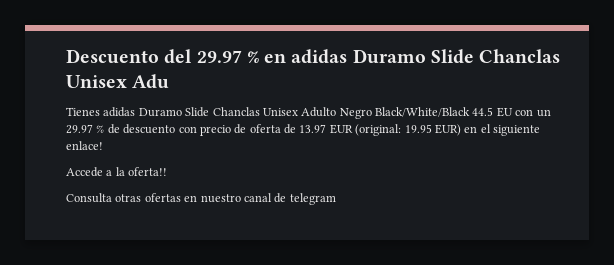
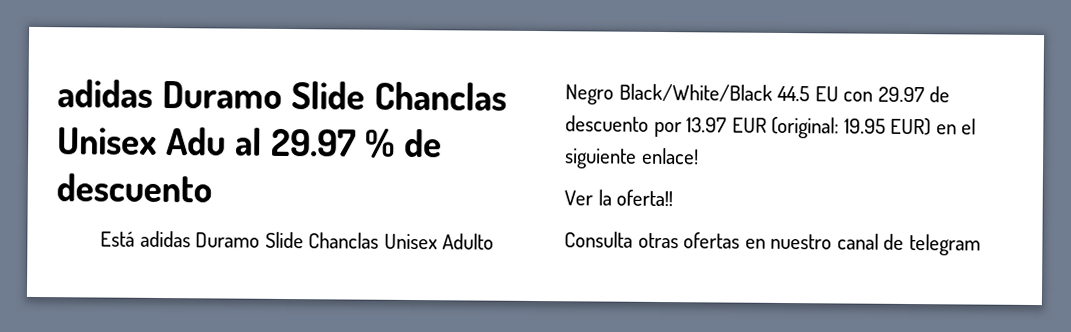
- Descuento del 29.97 % en adidas Duramo Slide Chanclas Unisex Adu
- Tienes adidas Duramo Slide Chanclas Unisex Adulto Negro Black/White/Black 44.5 EU con un 29.97 % de descuento con precio de oferta de 13.97 EUR (original: 19.95 EUR) en el siguiente enlace!
+ adidas Duramo Slide Chanclas Unisex Adu al 29.97 % de descuento
+ Está adidas Duramo Slide Chanclas Unisex Adulto Negro Black/White/Black 44.5 EU con 29.97 de descuento por 13.97 EUR (original: 19.95 EUR) en el siguiente enlace!
- Accede a la oferta!!
+ Ver la oferta!!

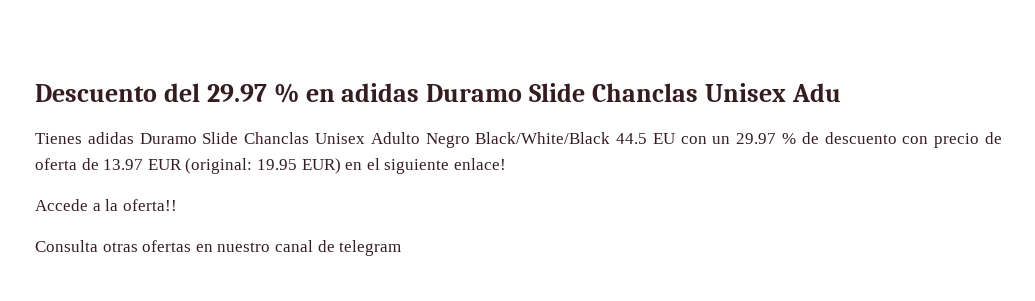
- adidas Duramo Slide Chanclas Unisex Adu al 29.97 % de descuento
- Está adidas Duramo Slide Chanclas Unisex Adulto Negro Black/White/Black 44.5 EU con 29.97 de descuento por 13.97 EUR (original: 19.95 EUR) en el siguiente enlace!
+ Descuento del 29.97 % en adidas Duramo Slide Chanclas Unisex Adu
+ Tienes adidas Duramo Slide Chanclas Unisex Adulto Negro Black/White/Black 44.5 EU con un 29.97 % de descuento con precio de oferta de 13.97 EUR (original: 19.95 EUR) en el siguiente enlace!
- Ver la oferta!!
+ Accede a la oferta!!

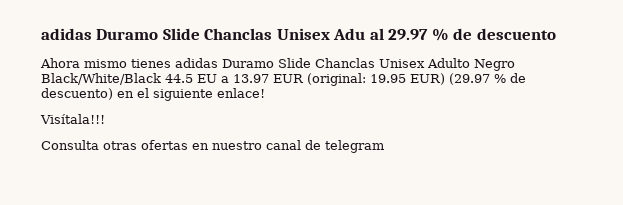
- Descuento del 29.97 % en adidas Duramo Slide Chanclas Unisex Adu
- Tienes adidas Duramo Slide Chanclas Unisex Adulto Negro Black/White/Black 44.5 EU con un 29.97 % de descuento con precio de oferta de 13.97 EUR (original: 19.95 EUR) en el siguiente enlace!
+ adidas Duramo Slide Chanclas Unisex Adu al 29.97 % de descuento
+ Ahora mismo tienes adidas Duramo Slide Chanclas Unisex Adulto Negro Black/White/Black 44.5 EU a 13.97 EUR (original: 19.95 EUR) (29.97 % de descuento) en el siguiente enlace!
- Accede a la oferta!!
+ Visítala!!!

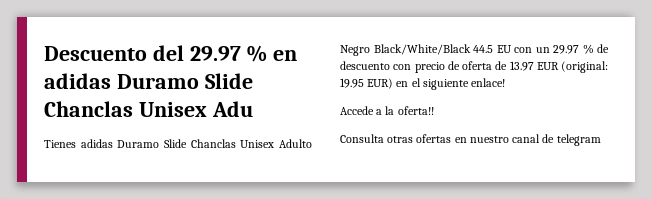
- adidas Duramo Slide Chanclas Unisex Adu al 29.97 % de descuento
- Ahora mismo tienes adidas Duramo Slide Chanclas Unisex Adulto Negro Black/White/Black 44.5 EU a 13.97 EUR (original: 19.95 EUR) (29.97 % de descuento) en el siguiente enlace!
+ Descuento del 29.97 % en adidas Duramo Slide Chanclas Unisex Adu
+ Tienes adidas Duramo Slide Chanclas Unisex Adulto Negro Black/White/Black 44.5 EU con un 29.97 % de descuento con precio de oferta de 13.97 EUR (original: 19.95 EUR) en el siguiente enlace!
- Visítala!!!
+ Accede a la oferta!!

